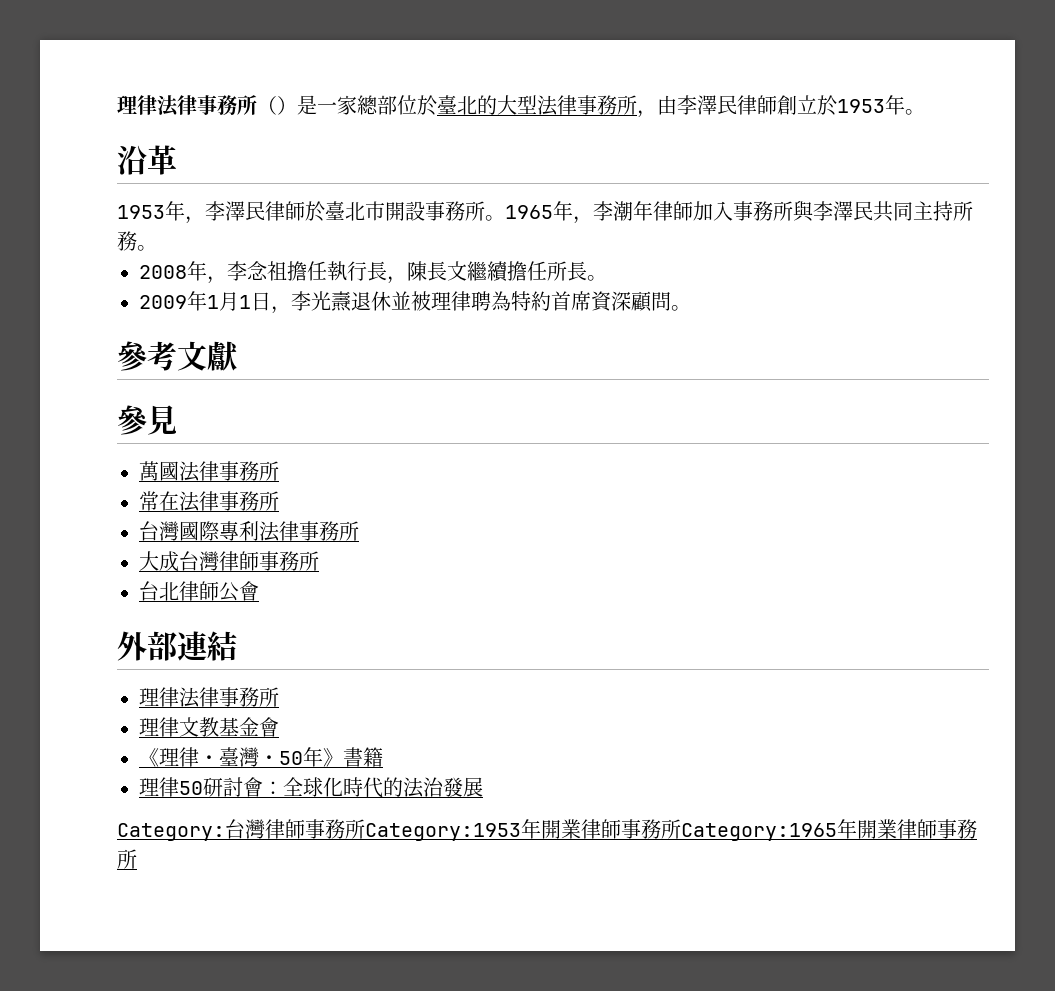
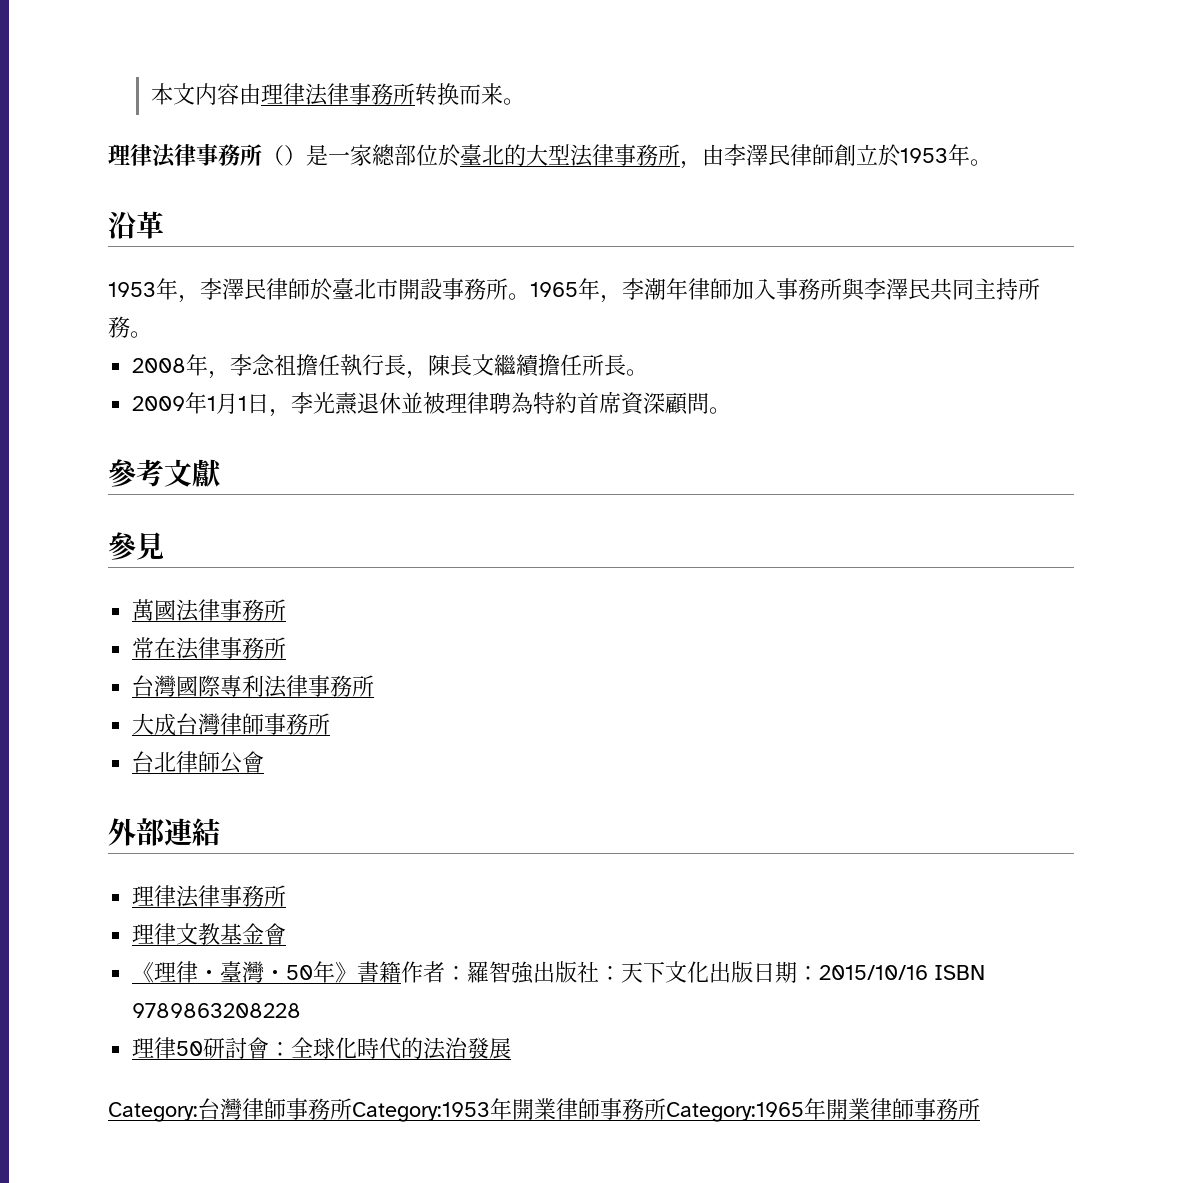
+ 本文内容由理律法律事務所转换而来。
- 《理律・臺灣・50年》書籍
+ 《理律・臺灣・50年》書籍作者：羅智強出版社：天下文化出版日期：2015/10/16 ISBN 9789863208228

